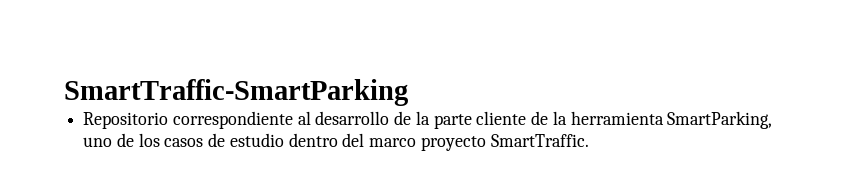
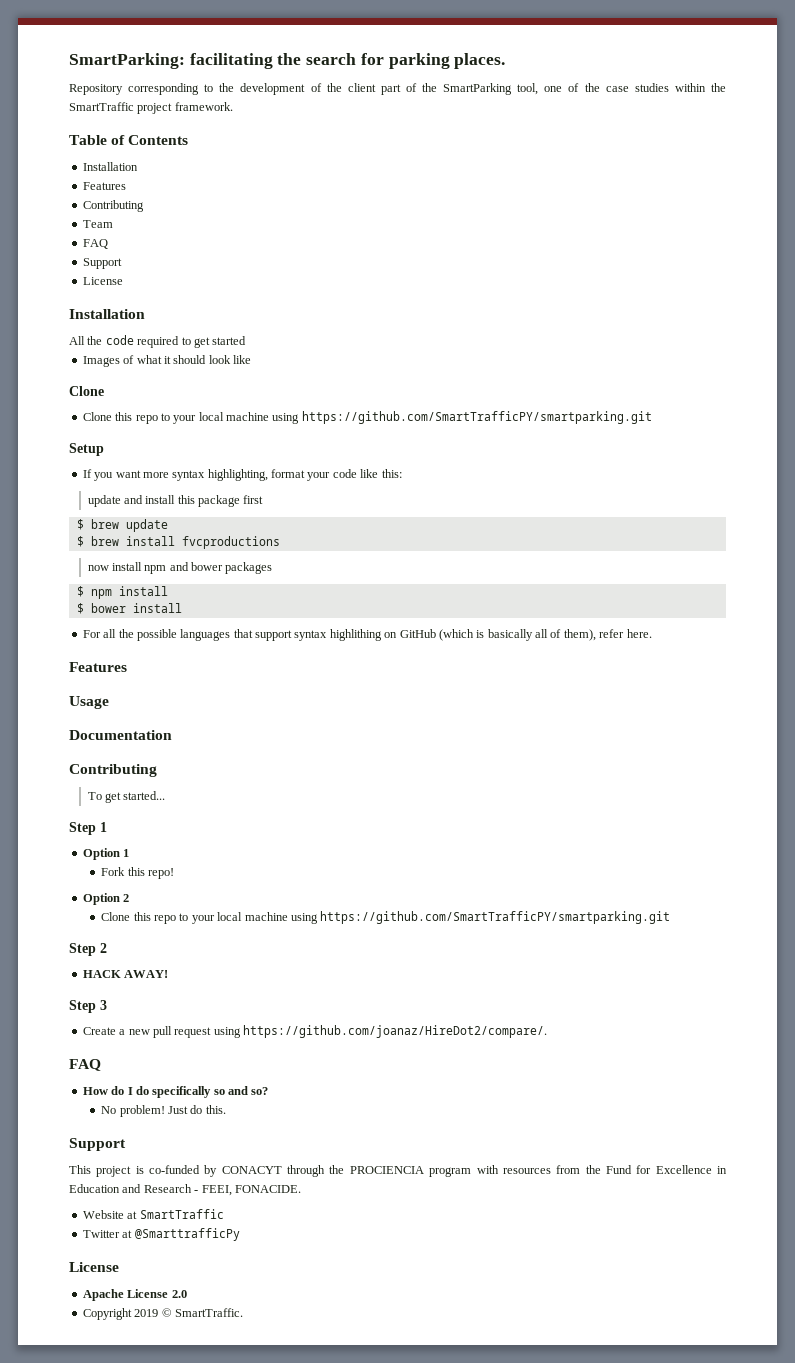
- SmartTraffic-SmartParking
- Repositorio correspondiente al desarrollo de la parte cliente de la herramienta SmartParking, uno de los casos de estudio dentro del marco proyecto SmartTraffic.
+ SmartParking: facilitating the search for parking places.
+ Repository corresponding to the development of the client part of the SmartParking tool, one of the case studies within the SmartTraffic project framework.
+ Table of Contents
+ Installation
+ Features
+ Contributing
+ Team
+ FAQ
+ Support
+ License
+ Installation
+ All the code required to get started
+ Images of what it should look like
+ Clone
+ Clone this repo to your local machine using https://github.com/SmartTrafficPY/smartparking.git
+ Setup
+ If you want more syntax highlighting, format your code like this:
+ update and install this package first
+ $ brew update
+ $ brew install fvcproductions
+ now install npm and bower packages
+ $ npm install
+ $ bower install
+ For all the possible languages that support syntax highlithing on GitHub (which is basically all of them), refer here.
+ Features
+ Usage
+ Documentation
+ Contributing
+ To get started...
+ Step 1
+ Option 1
+ Fork this repo!
+ Option 2
+ Clone this repo to your local machine using https://github.com/SmartTrafficPY/smartparking.git
+ Step 2
+ HACK AWAY!
+ Step 3
+ Create a new pull request using https://github.com/joanaz/HireDot2/compare/.
+ FAQ
+ How do I do specifically so and so?
+ No problem! Just do this.
+ Support
+ This project is co-funded by CONACYT through the PROCIENCIA program with resources from the Fund for Excellence in Education and Research - FEEI, FONACIDE.
+ Website at SmartTraffic
+ Twitter at @SmarttrafficPy
+ License
+ Apache License 2.0
+ Copyright 2019 © SmartTraffic.

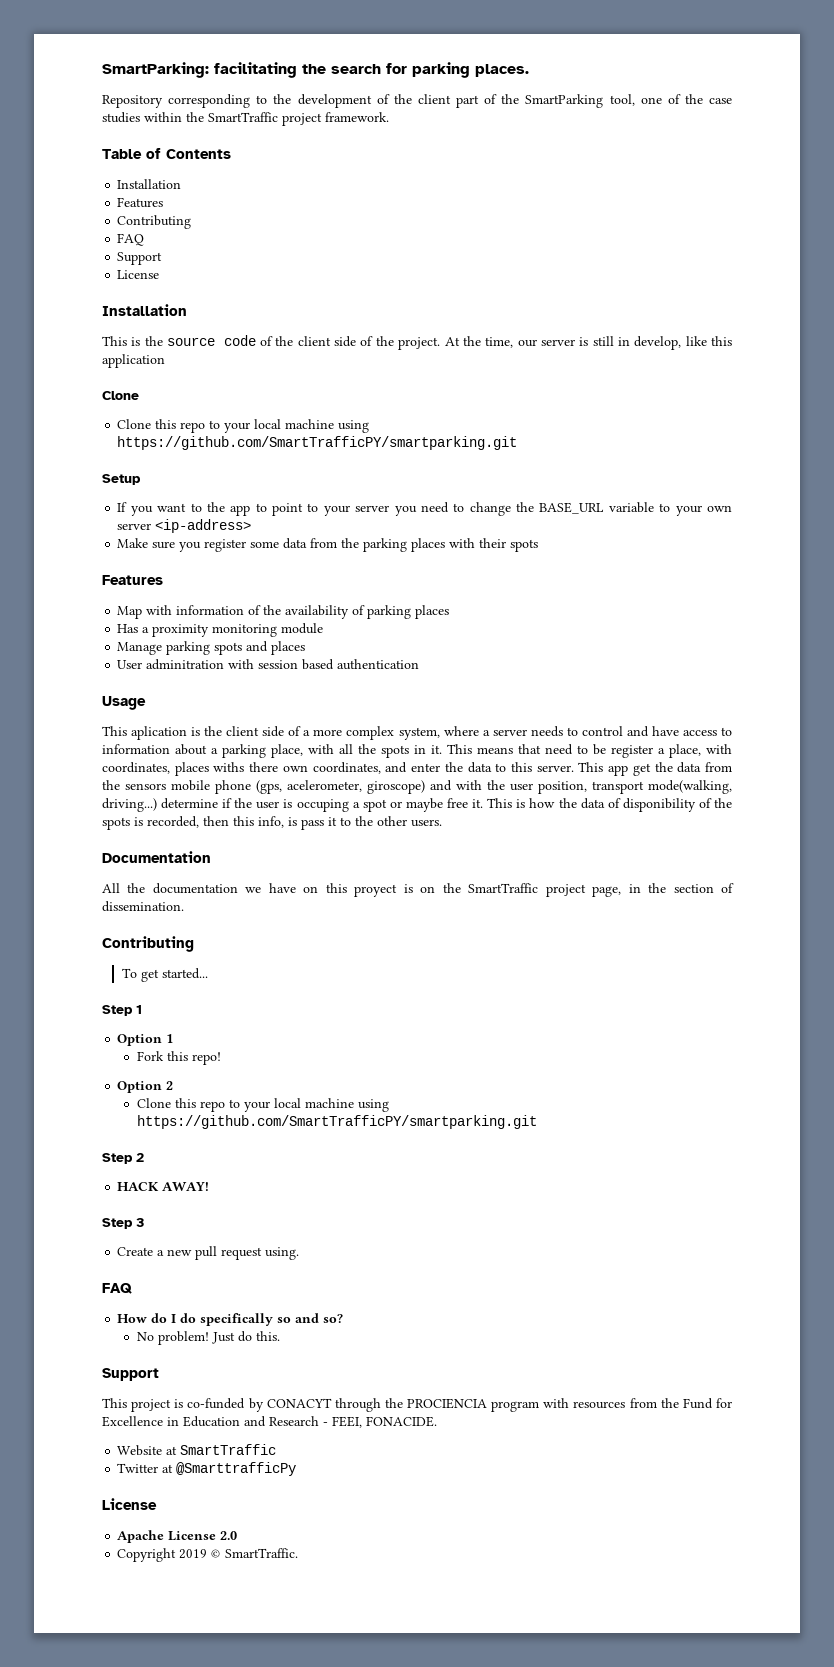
- Team
- All the code required to get started
- Images of what it should look like
+ This is the source code of the client side of the project. At the time, our server is still in develop, like this application
- If you want more syntax highlighting, format your code like this:
- update and install this package first
- $ brew update
- $ brew install fvcproductions
- now install npm and bower packages
- $ npm install
- $ bower install
- For all the possible languages that support syntax highlithing on GitHub (which is basically all of them), refer here.
+ If you want to the app to point to your server you need to change the BASE_URL variable to your own server <ip-address>
+ Make sure you register some data from the parking places with their spots
  Features
+ Map with information of the availability of parking places
+ Has a proximity monitoring module
+ Manage parking spots and places
+ User adminitration with session based authentication
  Usage
+ This aplication is the client side of a more complex system, where a server needs to control and have access to information about a parking place, with all the spots in it. This means that need to be register a place, with coordinates, places withs there own coordinates, and enter the data to this server. This app get the data from the sensors mobile phone (gps, acelerometer, giroscope) and with the user position, transport mode(walking, driving...) determine if the user is occuping a spot or maybe free it. This is how the data of disponibility of the spots is recorded, then this info, is pass it to the other users.
  Documentation
+ All the documentation we have on this proyect is on the SmartTraffic project page, in the section of dissemination.
- Create a new pull request using https://github.com/joanaz/HireDot2/compare/.
+ Create a new pull request using.

